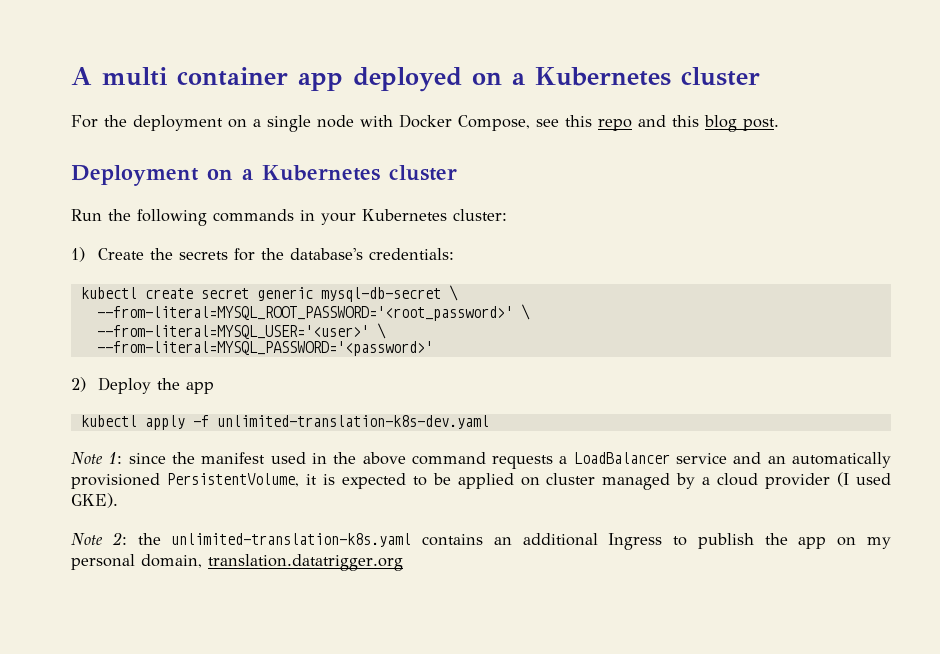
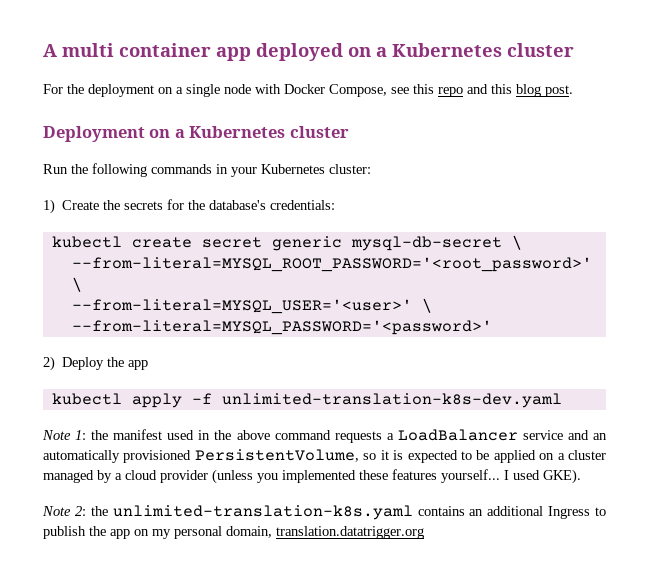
- Note 1: since the manifest used in the above command requests a LoadBalancer service and an automatically provisioned PersistentVolume, it is expected to be applied on cluster managed by a cloud provider (I used GKE).
+ Note 1: the manifest used in the above command requests a LoadBalancer service and an automatically provisioned PersistentVolume, so it is expected to be applied on a cluster managed by a cloud provider (unless you implemented these features yourself... I used GKE).

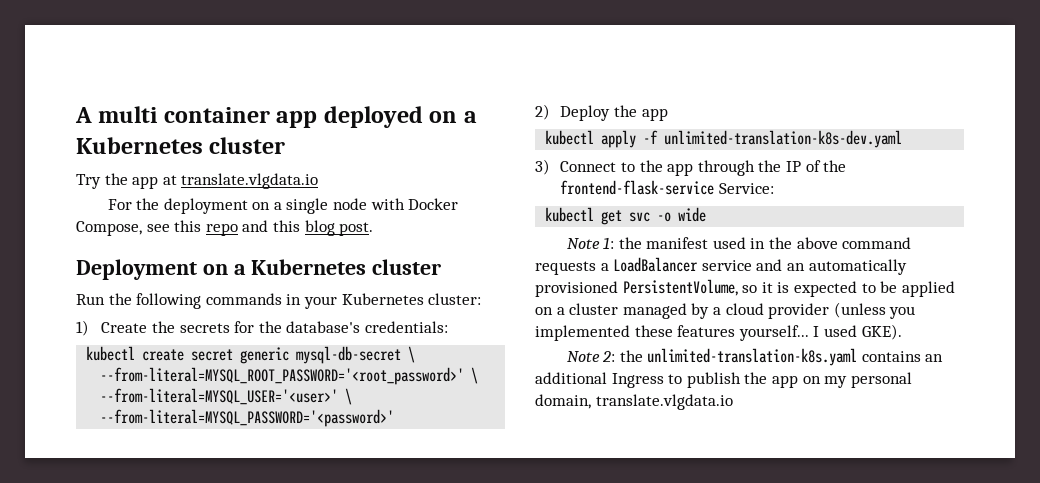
+ Try the app at translate.vlgdata.io
+ 3) Connect to the app through the IP of the frontend-flask-service Service:
+ kubectl get svc -o wide
- Note 2: the unlimited-translation-k8s.yaml contains an additional Ingress to publish the app on my personal domain, translation.datatrigger.org
+ Note 2: the unlimited-translation-k8s.yaml contains an additional Ingress to publish the app on my personal domain, translate.vlgdata.io

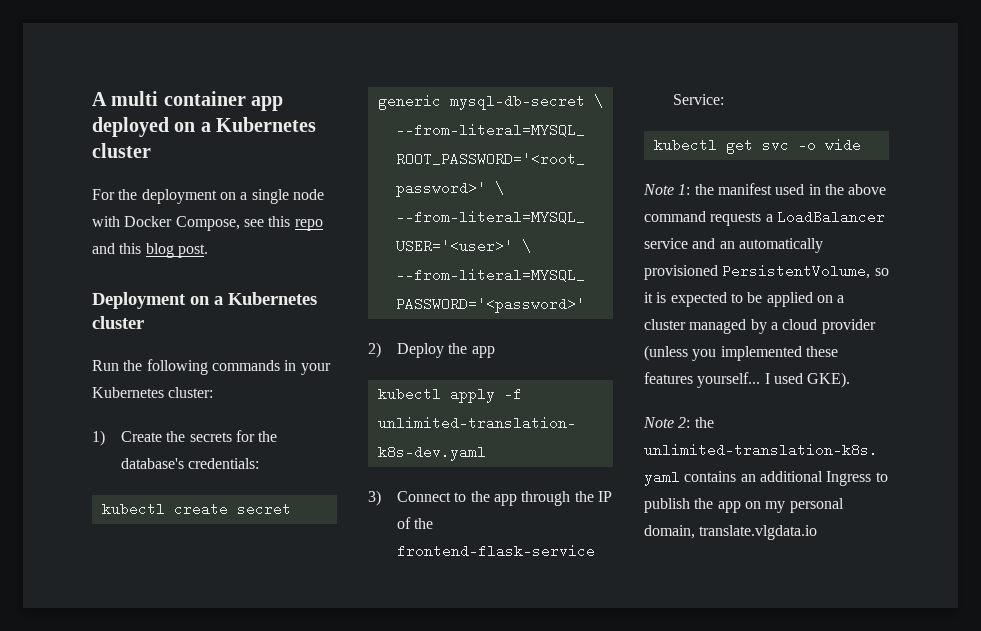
- Try the app at translate.vlgdata.io

